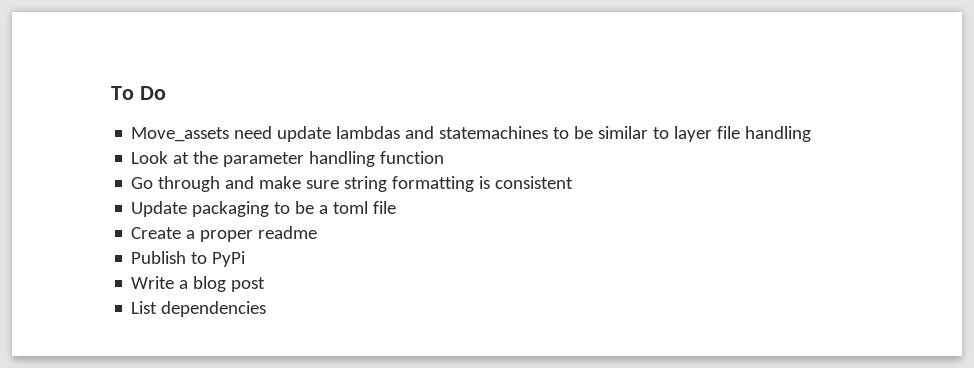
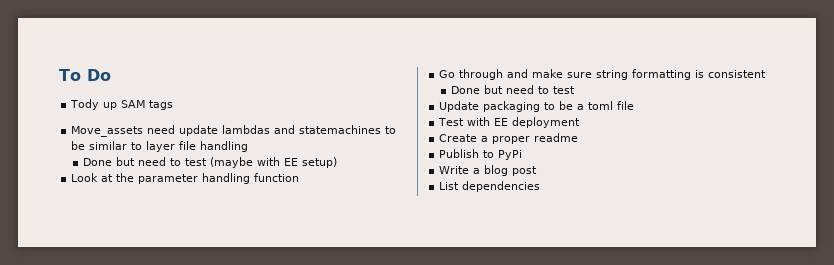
+ Tody up SAM tags
+ Done but need to test (maybe with EE setup)
  Go through and make sure string formatting is consistent
+ Done but need to test
+ Test with EE deployment

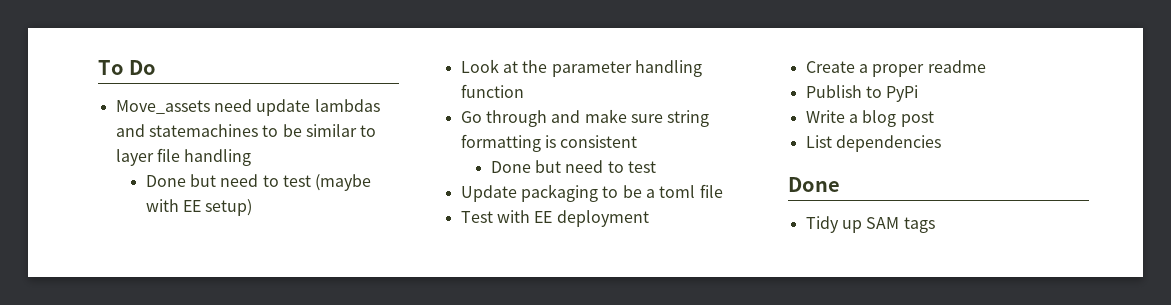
- Tody up SAM tags
  List dependencies
+ Done
+ Tidy up SAM tags

